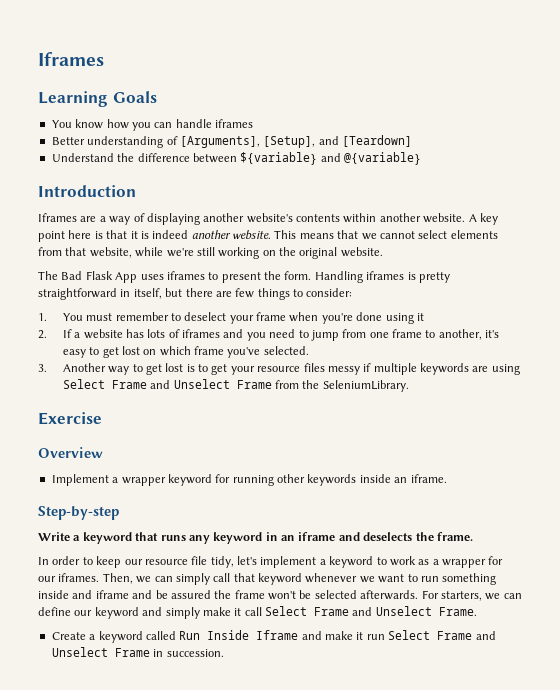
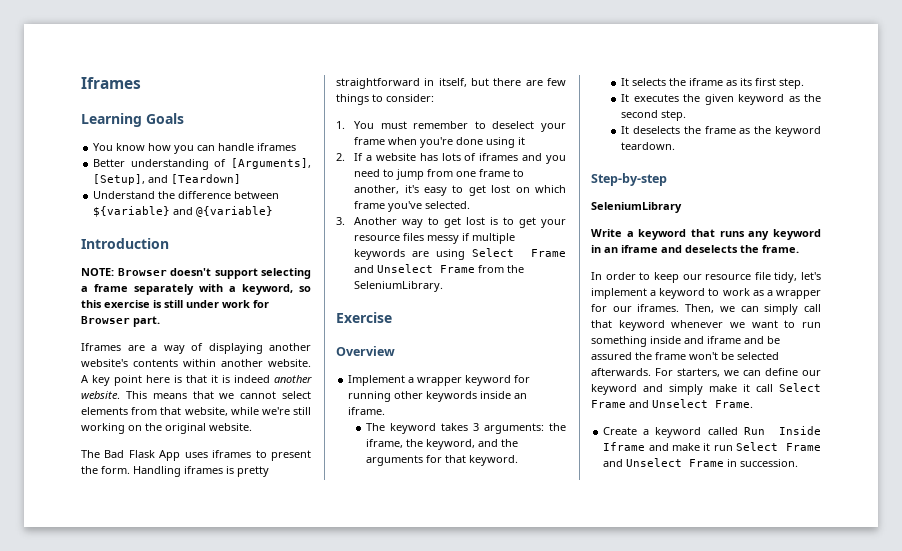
+ NOTE: Browser doesn't support selecting a frame separately with a keyword, so this exercise is still under work for Browser part.
+ The keyword takes 3 arguments: the iframe, the keyword, and the arguments for that keyword.
+ It selects the iframe as its first step.
+ It executes the given keyword as the second step.
+ It deselects the frame as the keyword teardown.
+ SeleniumLibrary

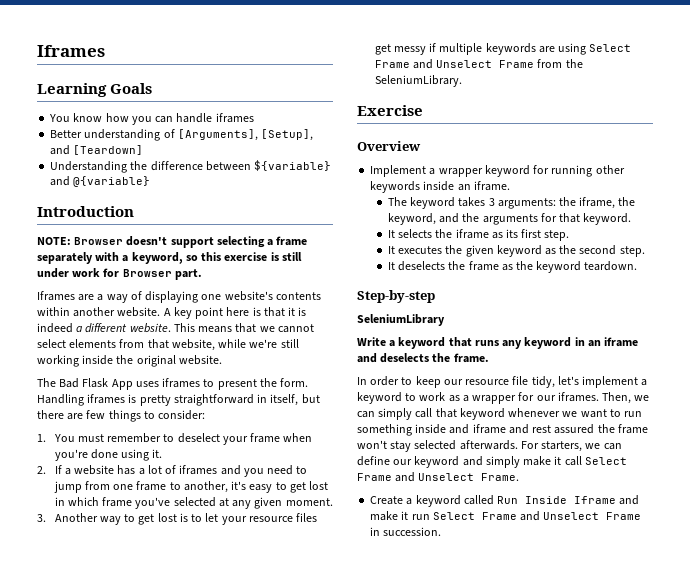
- Understand the difference between ${variable} and @{variable}
+ Understanding the difference between ${variable} and @{variable}
- Iframes are a way of displaying another website's contents within another website.
+ Iframes are a way of displaying one website's contents within another website.
- A key point here is that it is indeed another website.
+ A key point here is that it is indeed a different website.
- This means that we cannot select elements from that website, while we're still working on the original website.
+ This means that we cannot select elements from that website, while we're still working inside the original website.
- 1. You must remember to deselect your frame when you're done using it
+ 1. You must remember to deselect your frame when you're done using it.
- 2. If a website has lots of iframes and you need to jump from one frame to another, it's easy to get lost on which frame you've selected.
+ 2. If a website has a lot of iframes and you need to jump from one frame to another, it's easy to get lost in which frame you've selected at any given moment.
- 3. Another way to get lost is to get your resource files messy if multiple keywords are using Select Frame and Unselect Frame from the SeleniumLibrary.
+ 3. Another way to get lost is to let your resource files get messy if multiple keywords are using Select Frame and Unselect Frame from the SeleniumLibrary.
- Then, we can simply call that keyword whenever we want to run something inside and iframe and be assured the frame won't be selected afterwards.
+ Then, we can simply call that keyword whenever we want to run something inside and iframe and rest assured the frame won't stay selected afterwards.

